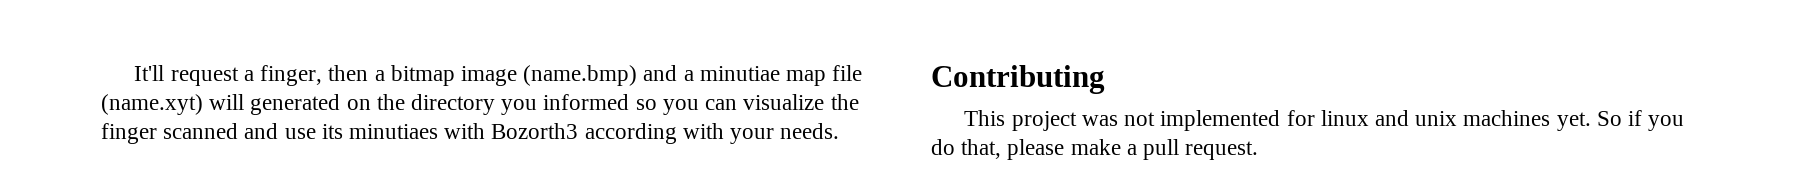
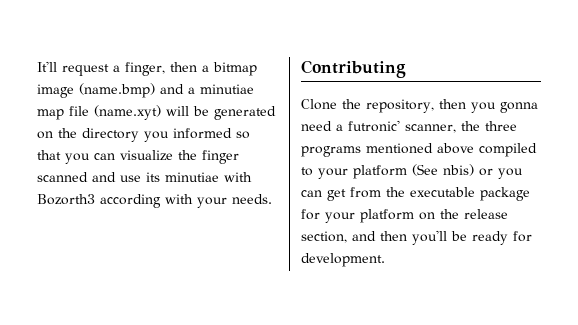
- It'll request a finger, then a bitmap image (name.bmp) and a minutiae map file (name.xyt) will generated on the directory you informed so you can visualize the finger scanned and use its minutiaes with Bozorth3 according with your needs.
+ It'll request a finger, then a bitmap image (name.bmp) and a minutiae map file (name.xyt) will be generated on the directory you informed so that you can visualize the finger scanned and use its minutiae with Bozorth3 according with your needs.
- This project was not implemented for linux and unix machines yet. So if you do that, please make a pull request.
+ Clone the repository, then you gonna need a futronic' scanner, the three programs mentioned above compiled to your platform (See nbis) or you can get from the executable package for your platform on the release section, and then you'll be ready for development.

